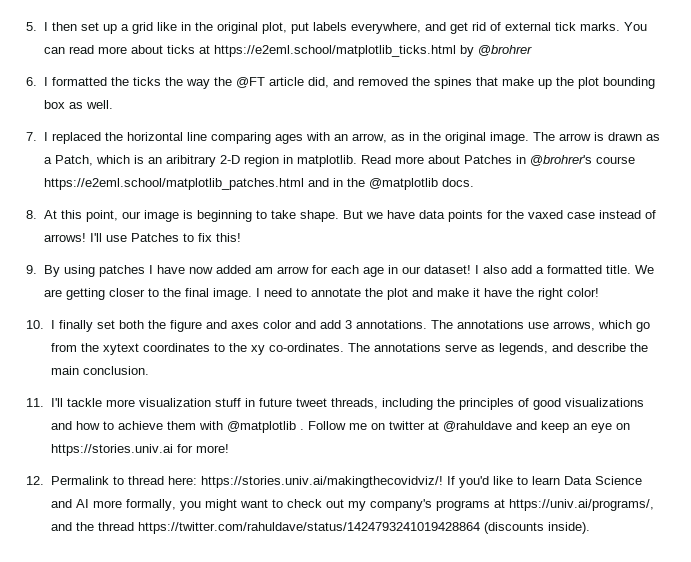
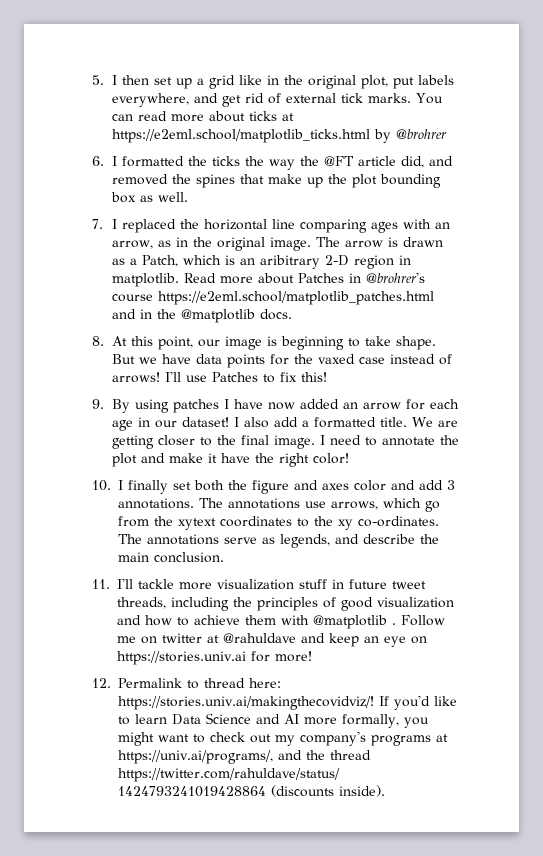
- 9. By using patches I have now added am arrow for each age in our dataset!
+ 9. By using patches I have now added an arrow for each age in our dataset!
- 11. I'll tackle more visualization stuff in future tweet threads, including the principles of good visualizations and how to achieve them with @matplotlib .
+ 11. I'll tackle more visualization stuff in future tweet threads, including the principles of good visualization and how to achieve them with @matplotlib .

